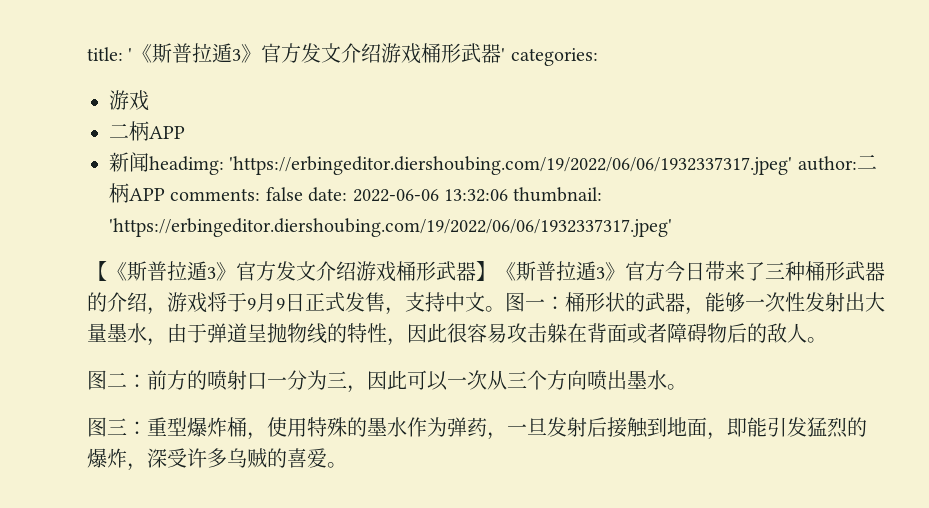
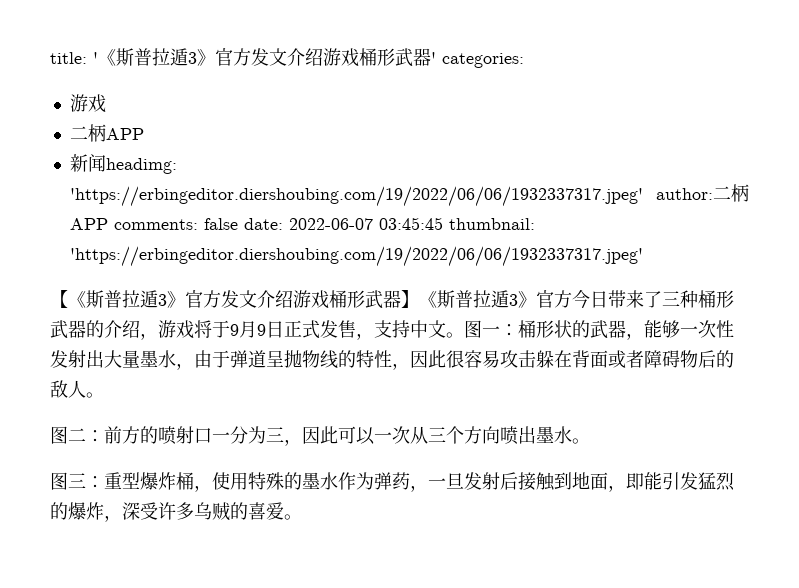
- 新闻headimg: 'https://erbingeditor.diershoubing.com/19/2022/06/06/1932337317.jpeg' author:二柄APP comments: false date: 2022-06-06 13:32:06 thumbnail: 'https://erbingeditor.diershoubing.com/19/2022/06/06/1932337317.jpeg'
+ 新闻headimg: 'https://erbingeditor.diershoubing.com/19/2022/06/06/1932337317.jpeg' author:二柄APP comments: false date: 2022-06-07 03:45:45 thumbnail: 'https://erbingeditor.diershoubing.com/19/2022/06/06/1932337317.jpeg'

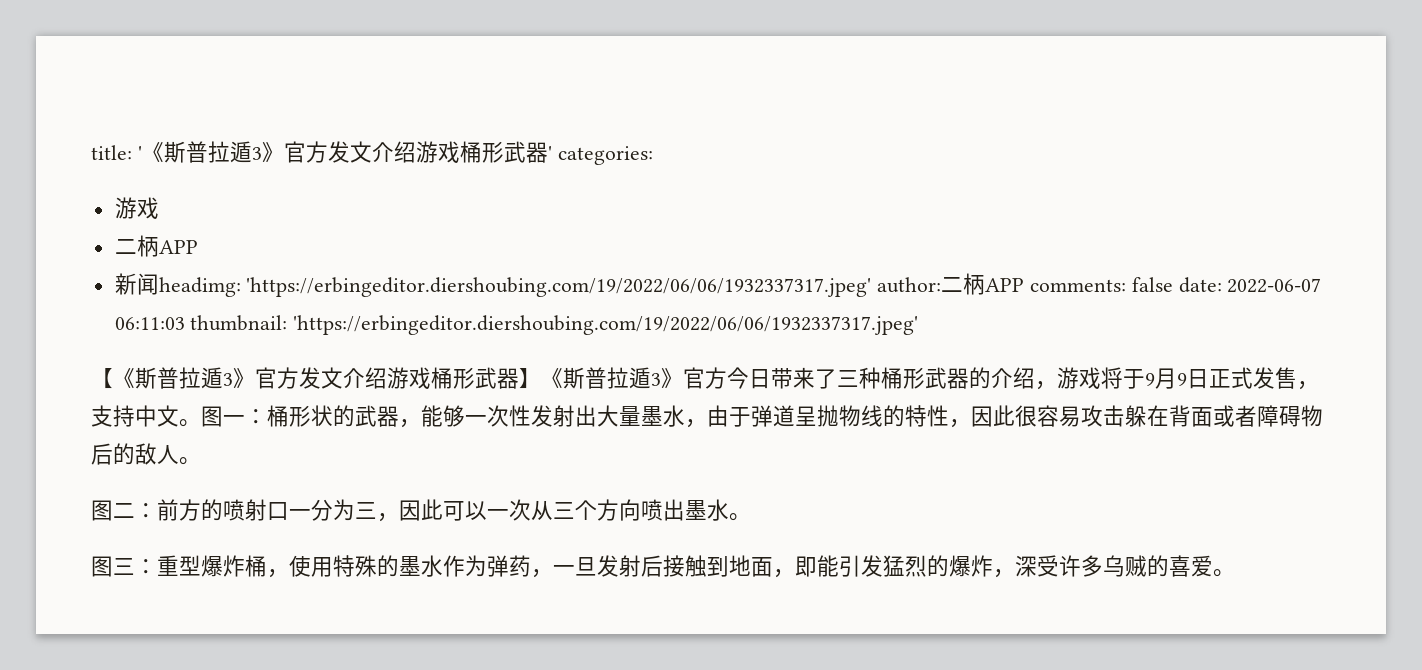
- 新闻headimg: 'https://erbingeditor.diershoubing.com/19/2022/06/06/1932337317.jpeg' author:二柄APP comments: false date: 2022-06-07 03:45:45 thumbnail: 'https://erbingeditor.diershoubing.com/19/2022/06/06/1932337317.jpeg'
+ 新闻headimg: 'https://erbingeditor.diershoubing.com/19/2022/06/06/1932337317.jpeg' author:二柄APP comments: false date: 2022-06-07 06:11:03 thumbnail: 'https://erbingeditor.diershoubing.com/19/2022/06/06/1932337317.jpeg'

